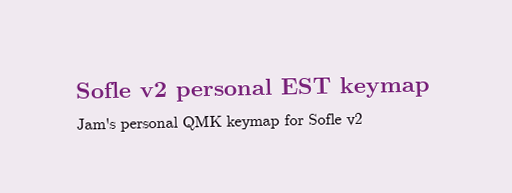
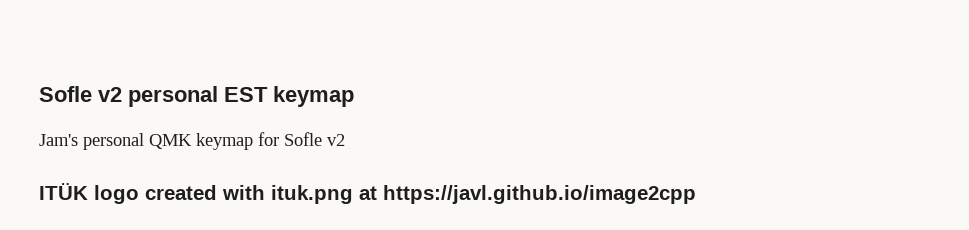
+ ITÜK logo created with ituk.png at https://javl.github.io/image2cpp

